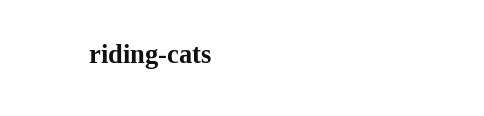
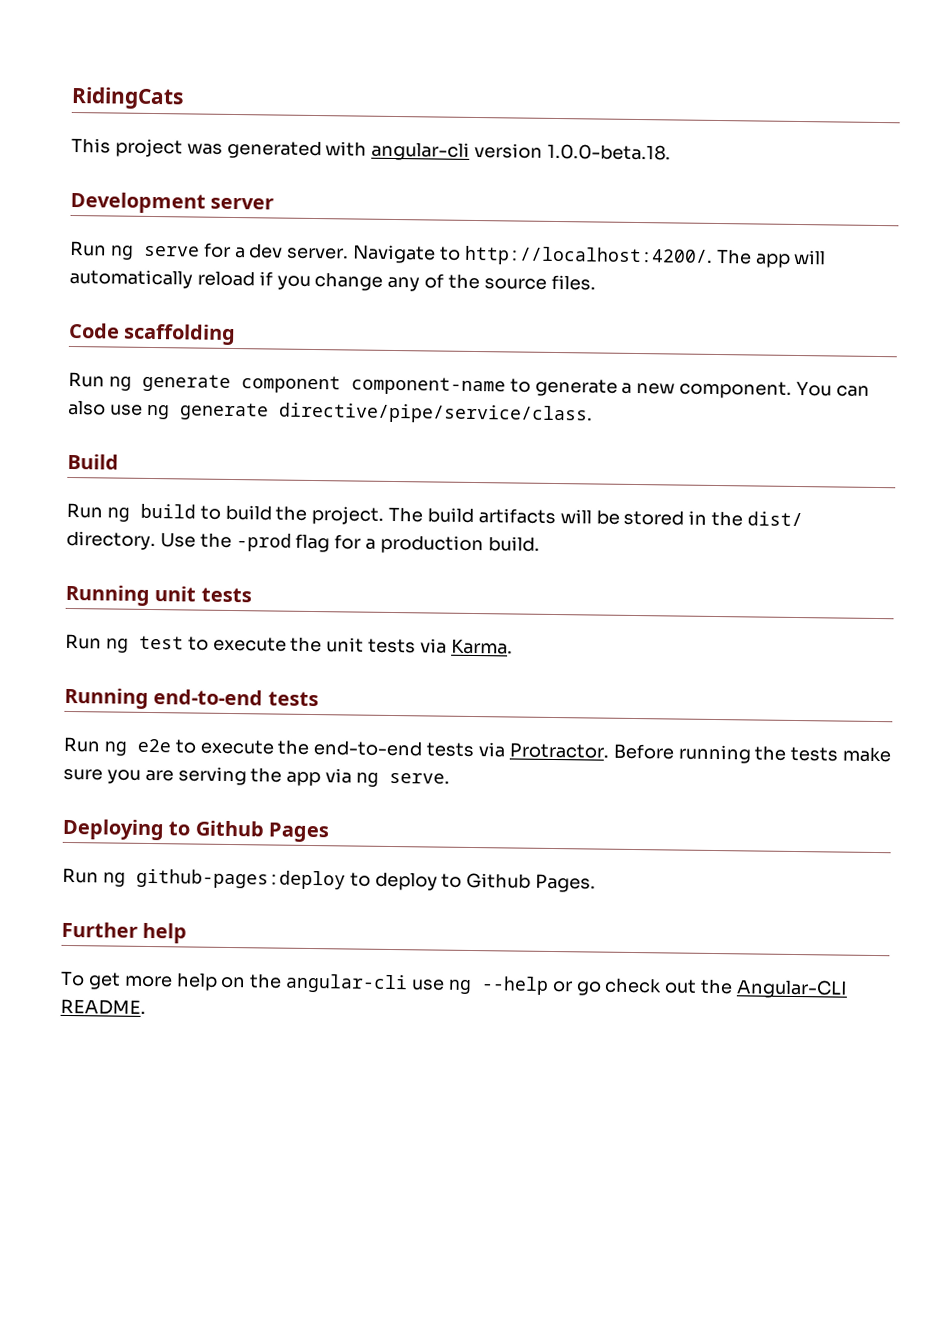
- riding-cats
+ RidingCats
+ This project was generated with angular-cli version 1.0.0-beta.18.
+ Development server
+ Run ng serve for a dev server. Navigate to http://localhost:4200/. The app will automatically reload if you change any of the source files.
+ Code scaffolding
+ Run ng generate component component-name to generate a new component. You can also use ng generate directive/pipe/service/class.
+ Build
+ Run ng build to build the project. The build artifacts will be stored in the dist/ directory. Use the -prod flag for a production build.
+ Running unit tests
+ Run ng test to execute the unit tests via Karma.
+ Running end-to-end tests
+ Run ng e2e to execute the end-to-end tests via Protractor. Before running the tests make sure you are serving the app via ng serve.
+ Deploying to Github Pages
+ Run ng github-pages:deploy to deploy to Github Pages.
+ Further help
+ To get more help on the angular-cli use ng --help or go check out the Angular-CLI README.

